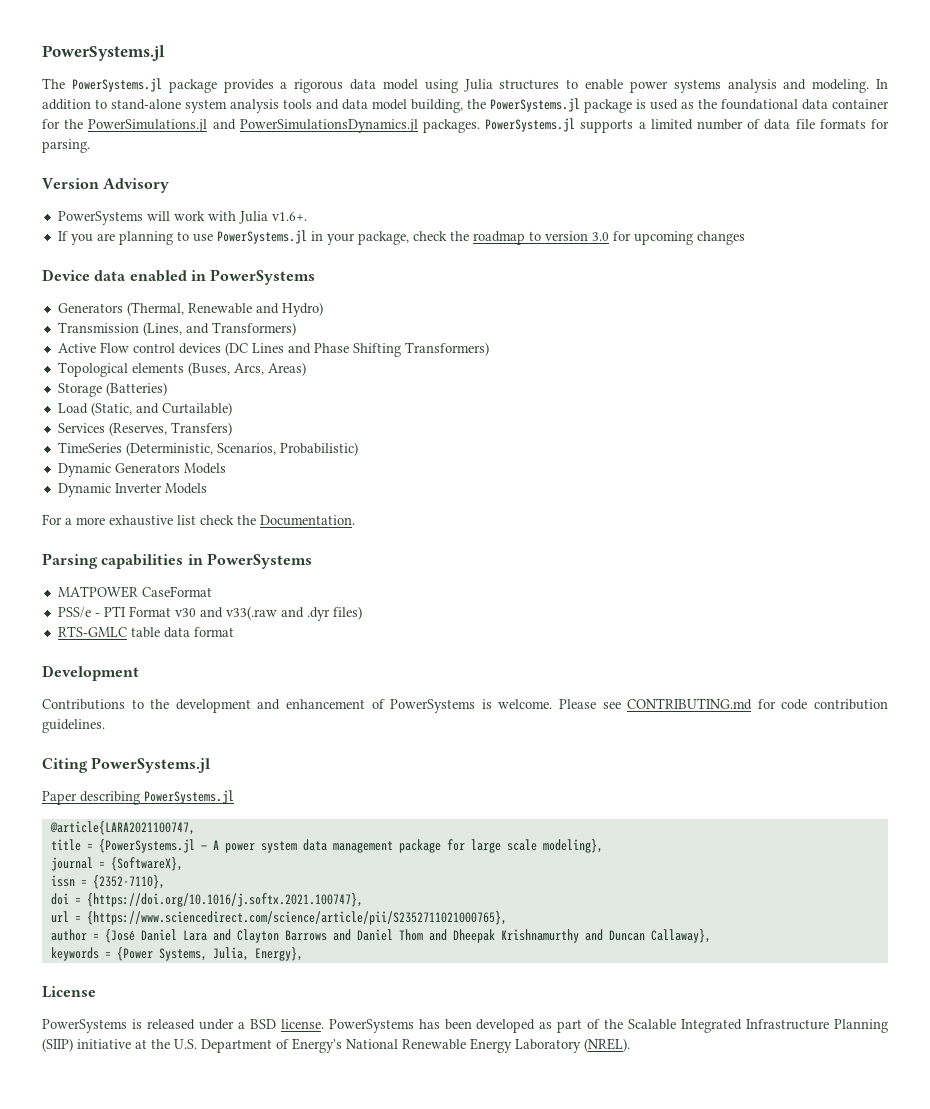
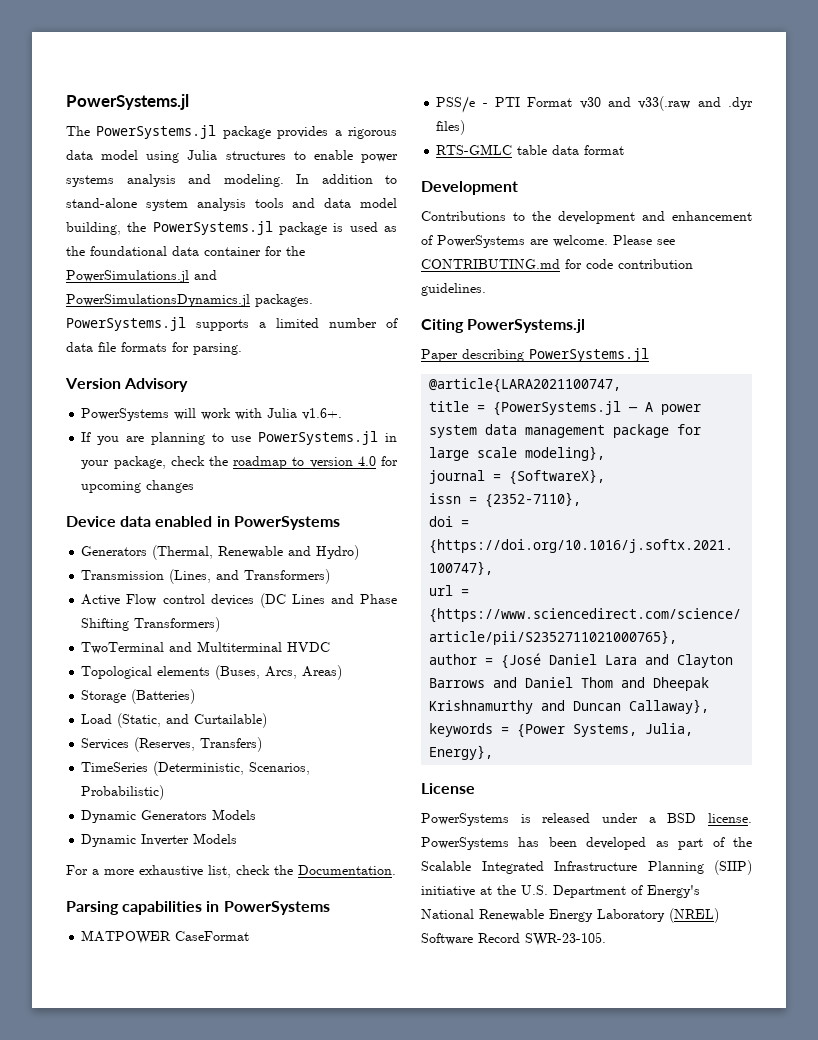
- If you are planning to use PowerSystems.jl in your package, check the roadmap to version 3.0 for upcoming changes
+ If you are planning to use PowerSystems.jl in your package, check the roadmap to version 4.0 for upcoming changes
+ TwoTerminal and Multiterminal HVDC
- For a more exhaustive list check the Documentation.
+ For a more exhaustive list, check the Documentation.
- Contributions to the development and enhancement of PowerSystems is welcome.
+ Contributions to the development and enhancement of PowerSystems are welcome.
- PowerSystems has been developed as part of the Scalable Integrated Infrastructure Planning (SIIP) initiative at the U.S. Department of Energy's National Renewable Energy Laboratory (NREL).
+ PowerSystems has been developed as part of the Scalable Integrated Infrastructure Planning (SIIP) initiative at the U.S. Department of Energy's National Renewable Energy Laboratory (NREL) Software Record SWR-23-105.

